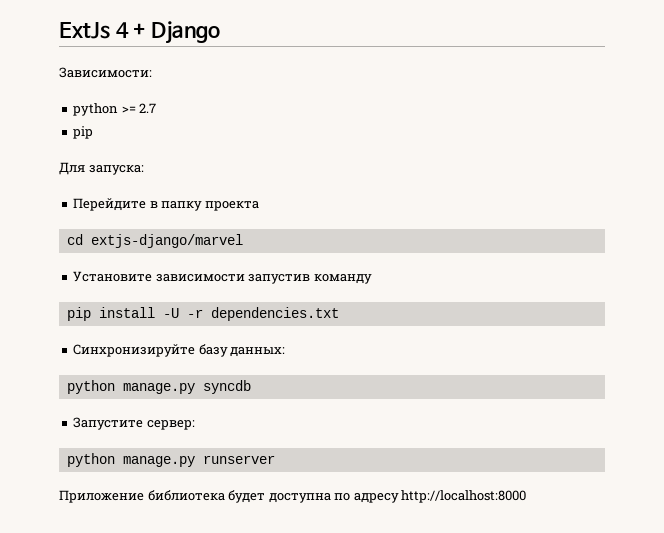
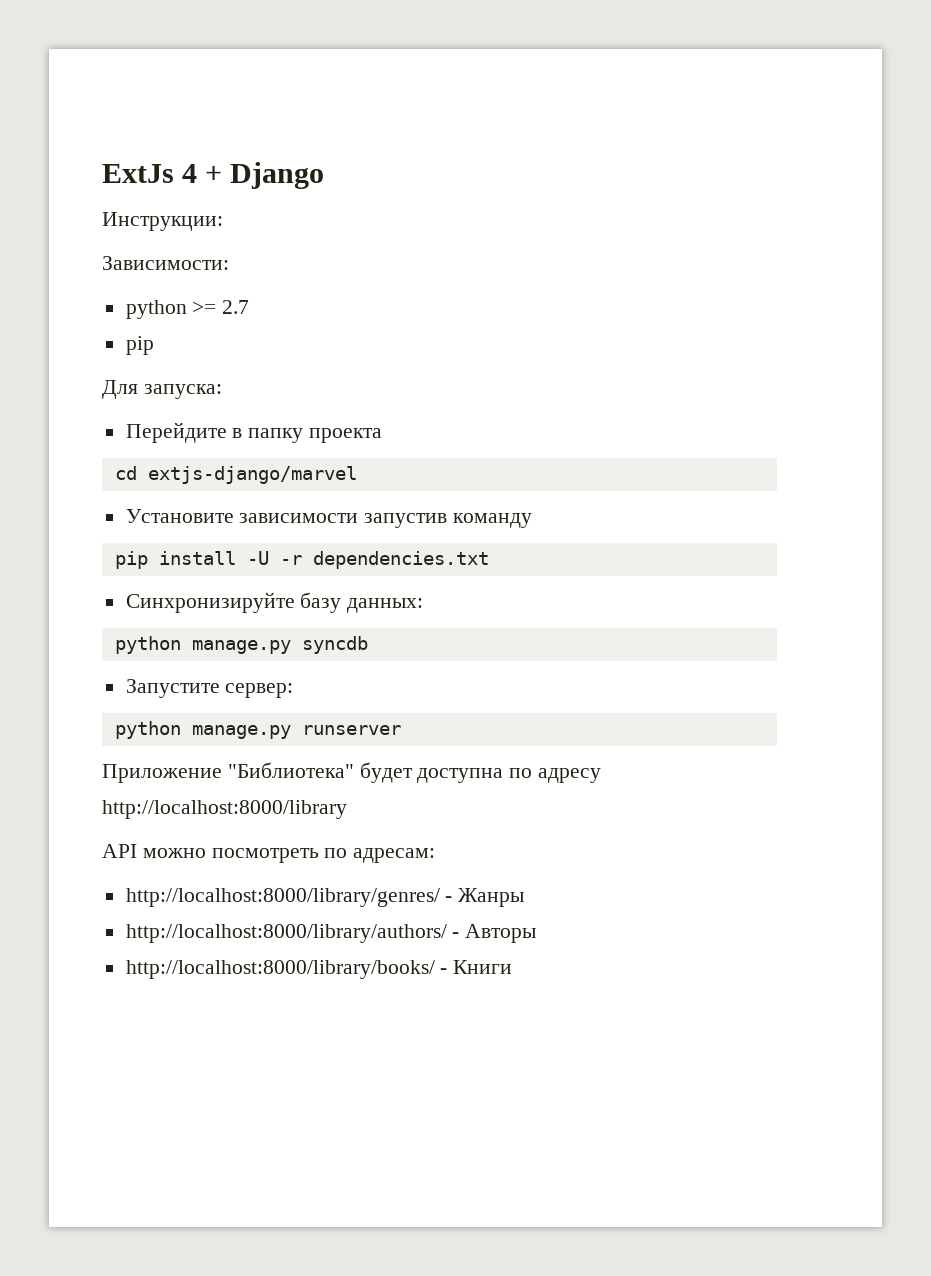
+ Инструкции:
- Приложение библиотека будет доступна по адресу http://localhost:8000
+ Приложение "Библиотека" будет доступна по адресу http://localhost:8000/library
+ API можно посмотреть по адресам:
+ http://localhost:8000/library/genres/ - Жанры
+ http://localhost:8000/library/authors/ - Авторы
+ http://localhost:8000/library/books/ - Книги

